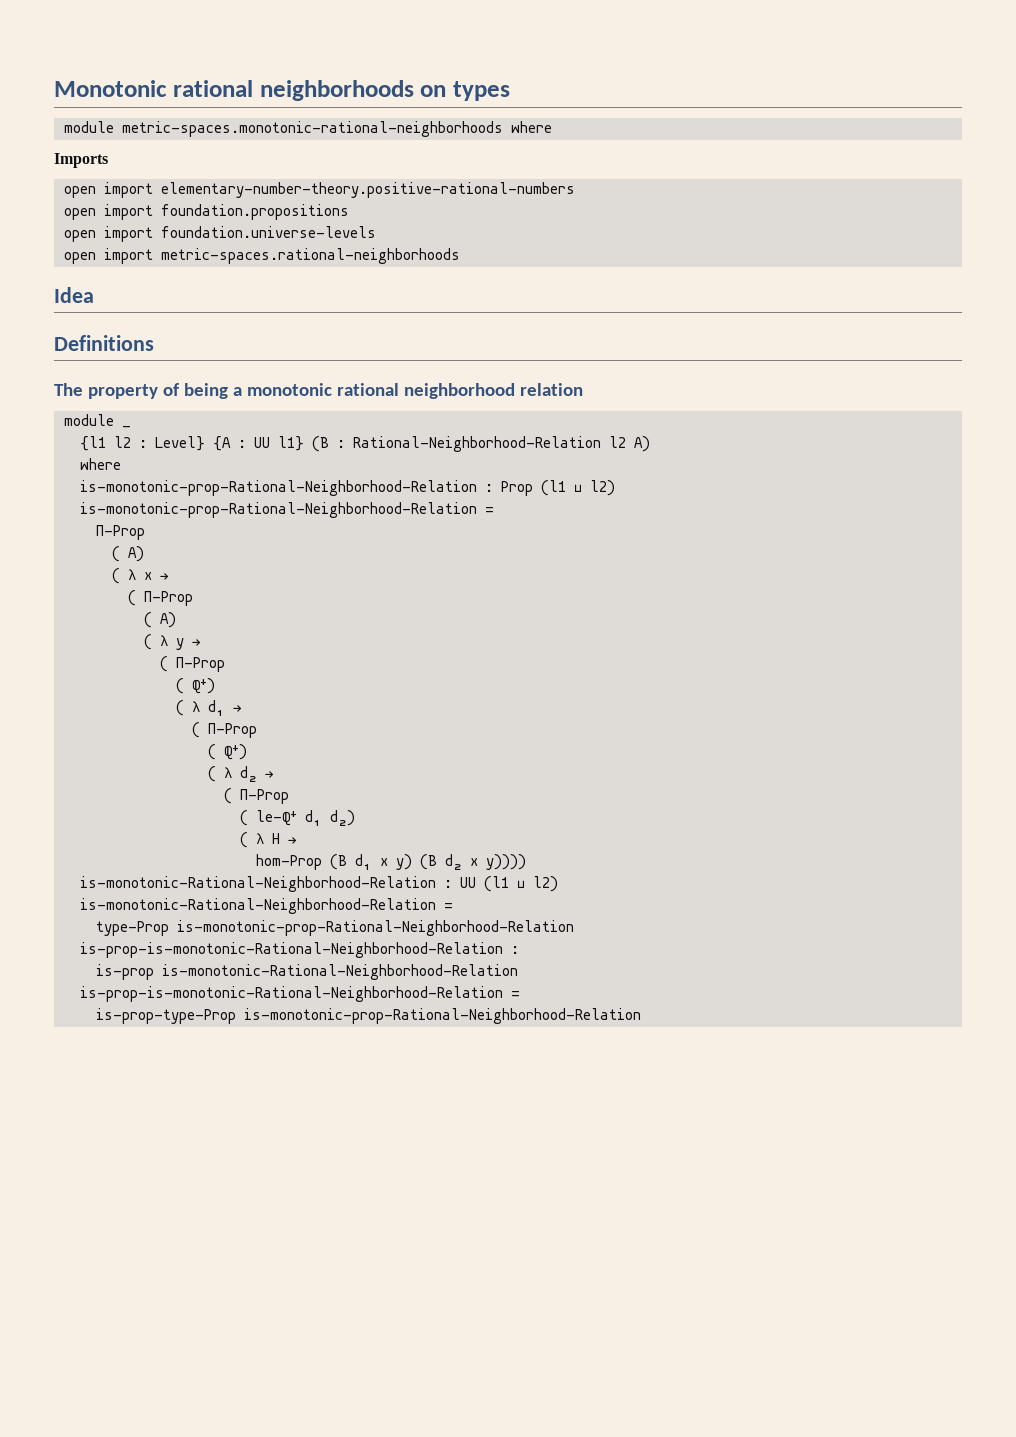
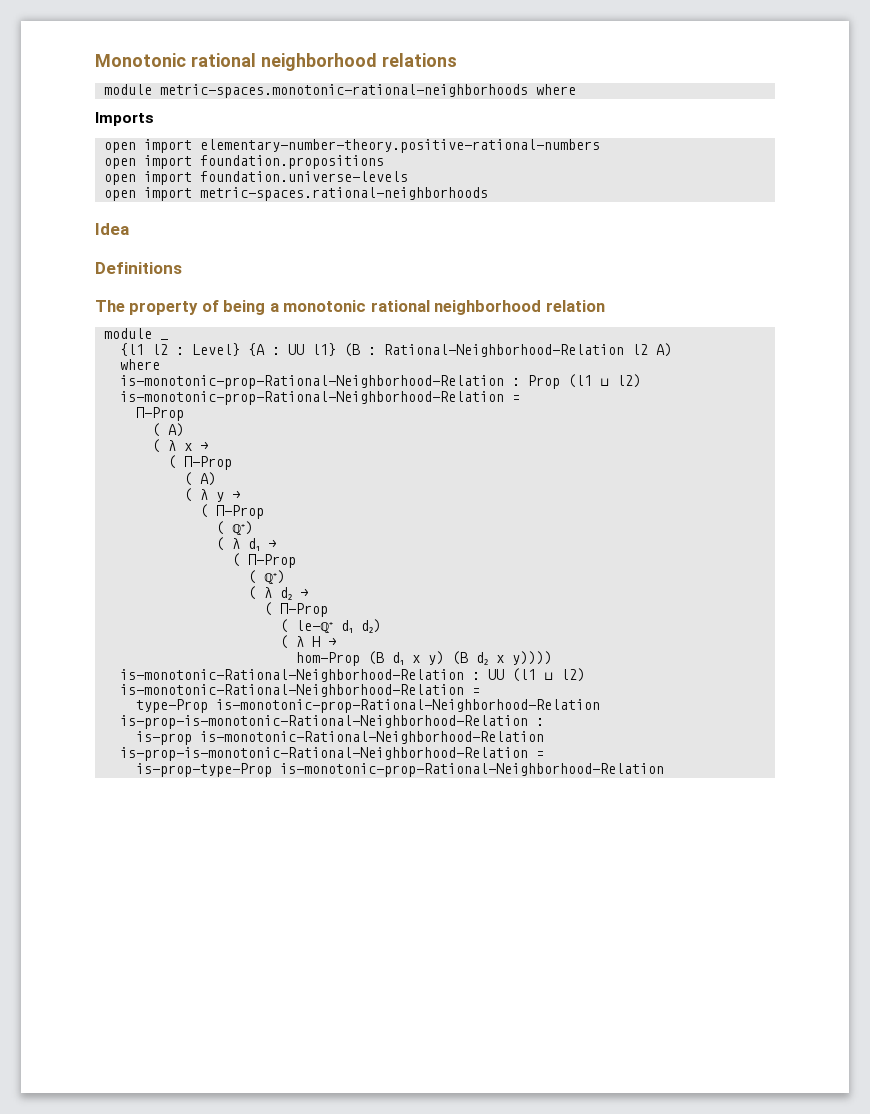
- Monotonic rational neighborhoods on types
+ Monotonic rational neighborhood relations

